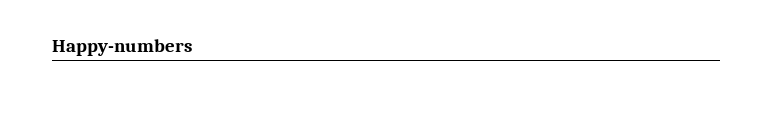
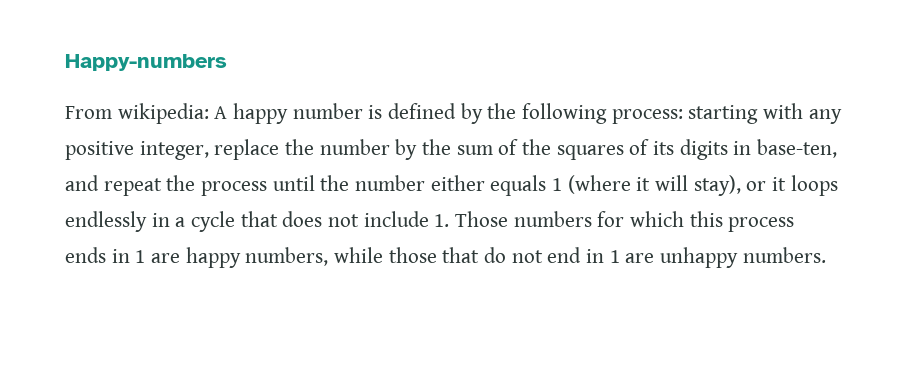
+ From wikipedia: A happy number is defined by the following process: starting with any positive integer, replace the number by the sum of the squares of its digits in base-ten, and repeat the process until the number either equals 1 (where it will stay), or it loops endlessly in a cycle that does not include 1. Those numbers for which this process ends in 1 are happy numbers, while those that do not end in 1 are unhappy numbers.

